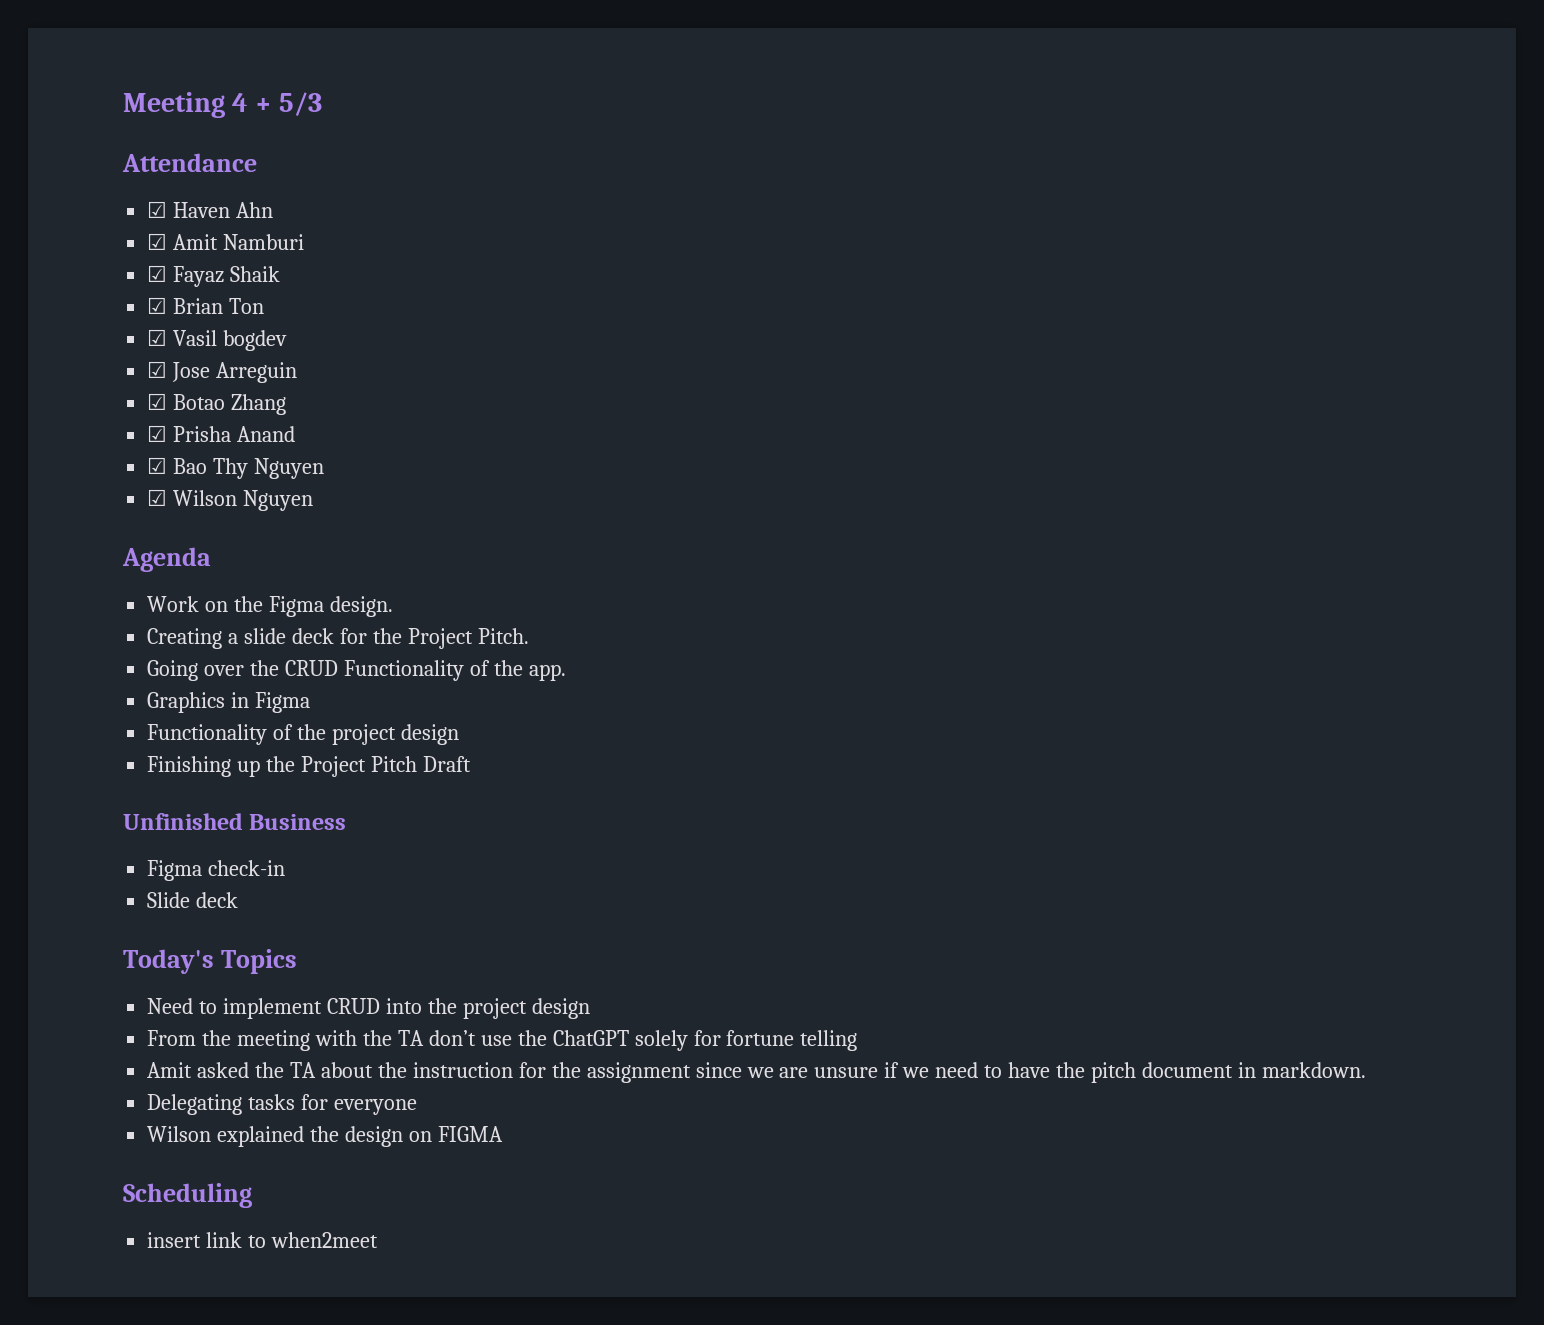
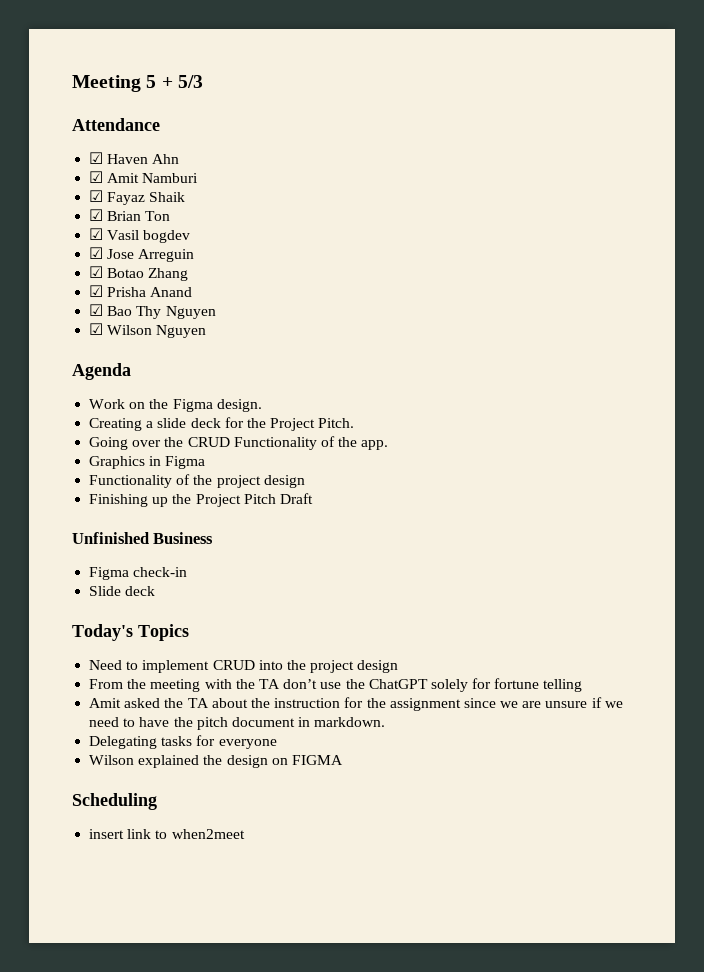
- Meeting 4 + 5/3
+ Meeting 5 + 5/3

